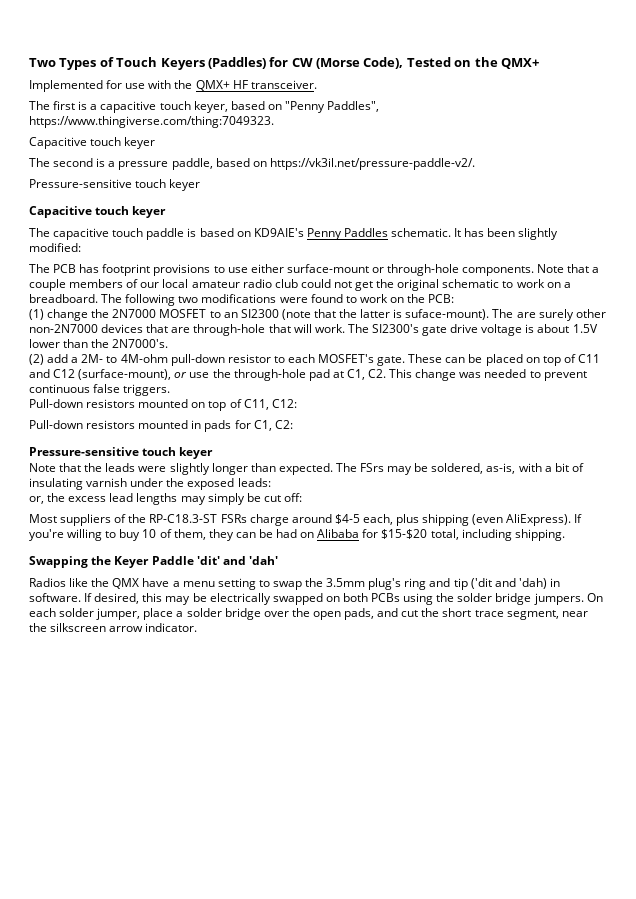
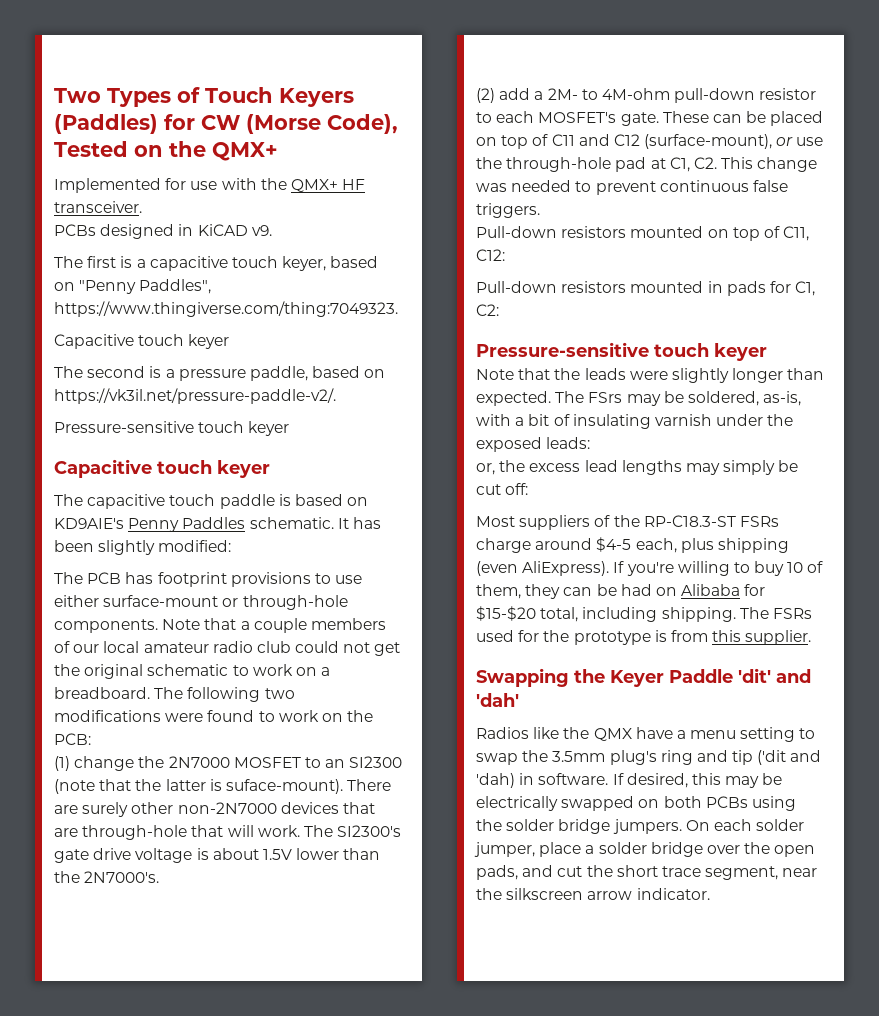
+ PCBs designed in KiCAD v9.
- The are surely other non-2N7000 devices that are through-hole that will work.
+ There are surely other non-2N7000 devices that are through-hole that will work.
+ The FSRs used for the prototype is from this supplier.

